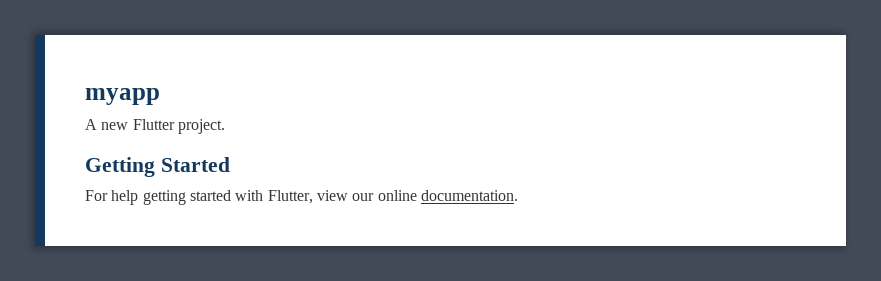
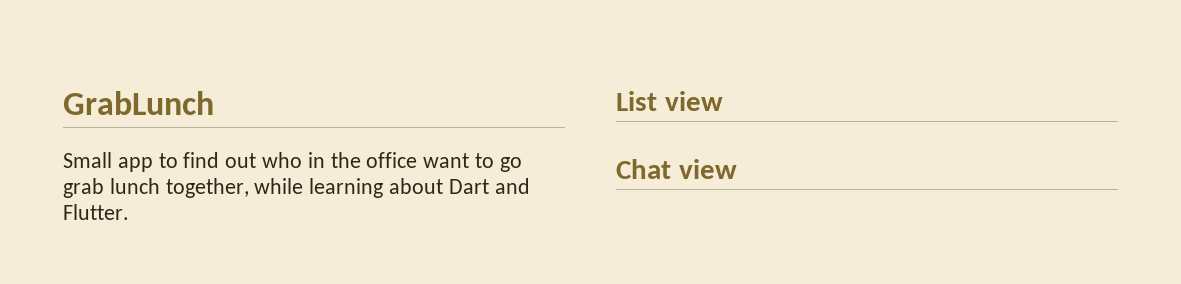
- myapp
- A new Flutter project.
- Getting Started
- For help getting started with Flutter, view our online documentation.
+ GrabLunch
+ Small app to find out who in the office want to go grab lunch together, while learning about Dart and Flutter.
+ List view
+ Chat view

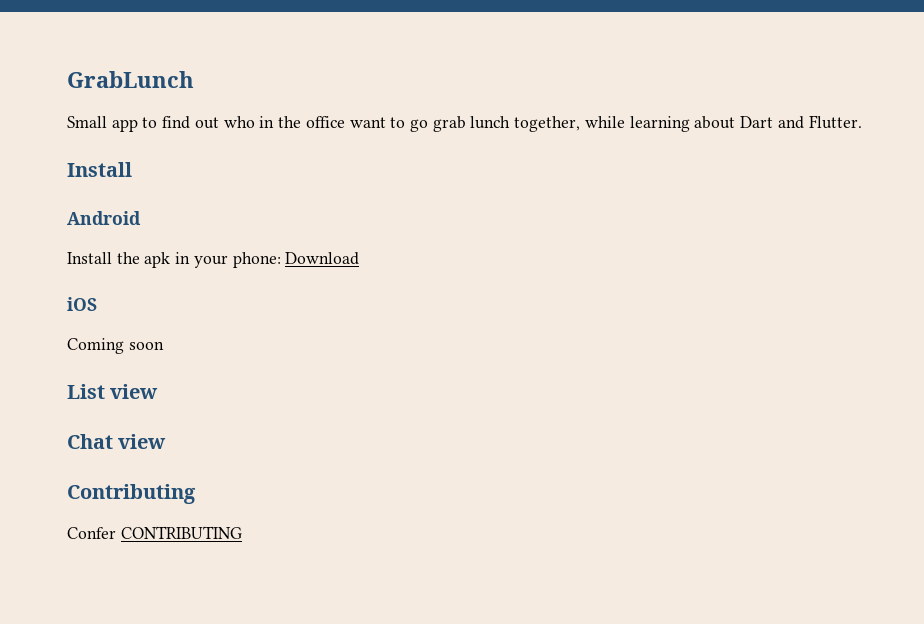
  Small app to find out who in the office want to go grab lunch together, while learning about Dart and Flutter.
+ Install
+ Android
+ Install the apk in your phone: Download
+ iOS
+ Coming soon
+ Contributing
+ Confer CONTRIBUTING

